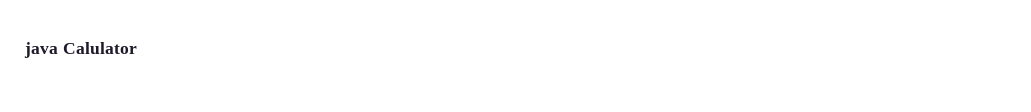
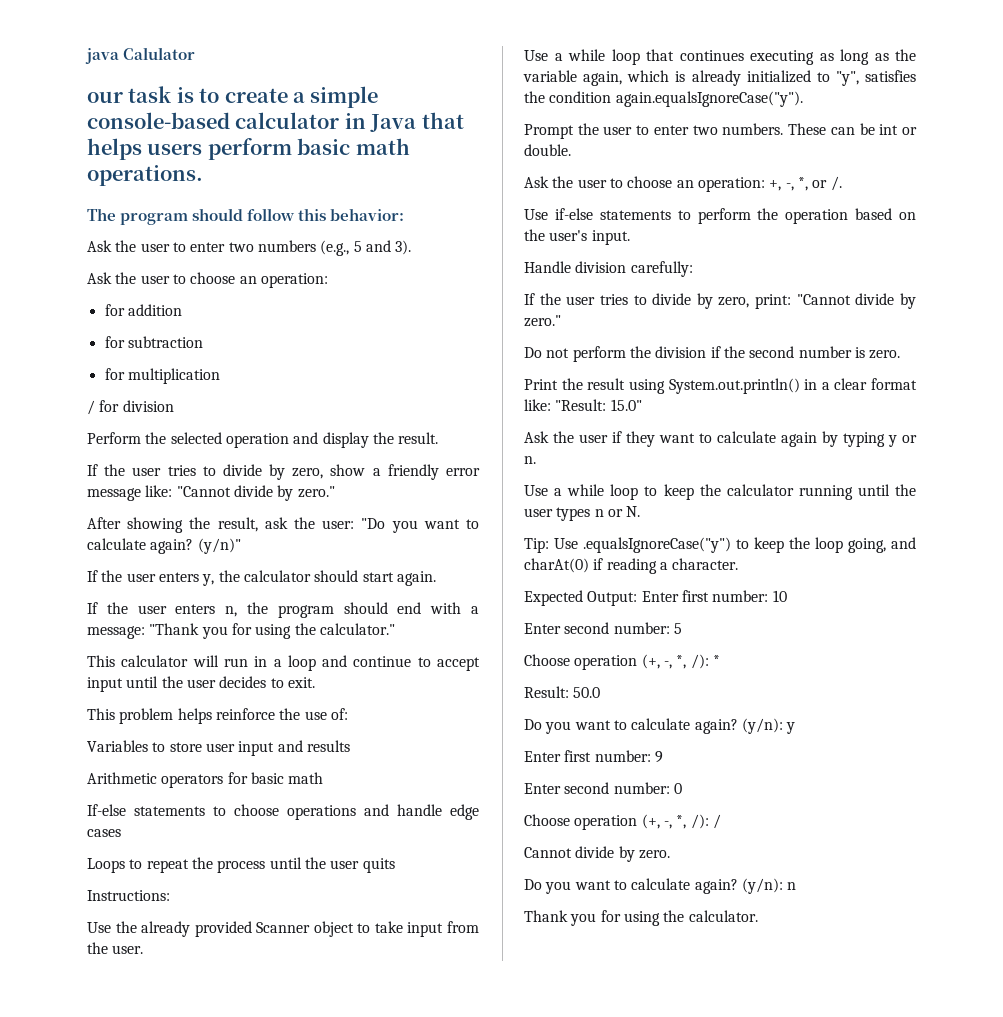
+ our task is to create a simple console-based calculator in Java that helps users perform basic math operations.
+ The program should follow this behavior:
+ Ask the user to enter two numbers (e.g., 5 and 3).
+ Ask the user to choose an operation:
+ for addition
+ for subtraction
+ for multiplication
+ / for division
+ Perform the selected operation and display the result.
+ If the user tries to divide by zero, show a friendly error message like: "Cannot divide by zero."
+ After showing the result, ask the user: "Do you want to calculate again? (y/n)"
+ If the user enters y, the calculator should start again.
+ If the user enters n, the program should end with a message: "Thank you for using the calculator."
+ This calculator will run in a loop and continue to accept input until the user decides to exit.
+ This problem helps reinforce the use of:
+ Variables to store user input and results
+ Arithmetic operators for basic math
+ If-else statements to choose operations and handle edge cases
+ Loops to repeat the process until the user quits
+ Instructions:
+ Use the already provided Scanner object to take input from the user.
+ Use a while loop that continues executing as long as the variable again, which is already initialized to "y", satisfies the condition again.equalsIgnoreCase("y").
+ Prompt the user to enter two numbers. These can be int or double.
+ Ask the user to choose an operation: +, -, *, or /.
+ Use if-else statements to perform the operation based on the user's input.
+ Handle division carefully:
+ If the user tries to divide by zero, print: "Cannot divide by zero."
+ Do not perform the division if the second number is zero.
+ Print the result using System.out.println() in a clear format like: "Result: 15.0"
+ Ask the user if they want to calculate again by typing y or n.
+ Use a while loop to keep the calculator running until the user types n or N.
+ Tip: Use .equalsIgnoreCase("y") to keep the loop going, and charAt(0) if reading a character.
+ Expected Output: Enter first number: 10
+ Enter second number: 5
+ Choose operation (+, -, *, /): *
+ Result: 50.0
+ Do you want to calculate again? (y/n): y
+ Enter first number: 9
+ Enter second number: 0
+ Choose operation (+, -, *, /): /
+ Cannot divide by zero.
+ Do you want to calculate again? (y/n): n
+ Thank you for using the calculator.

